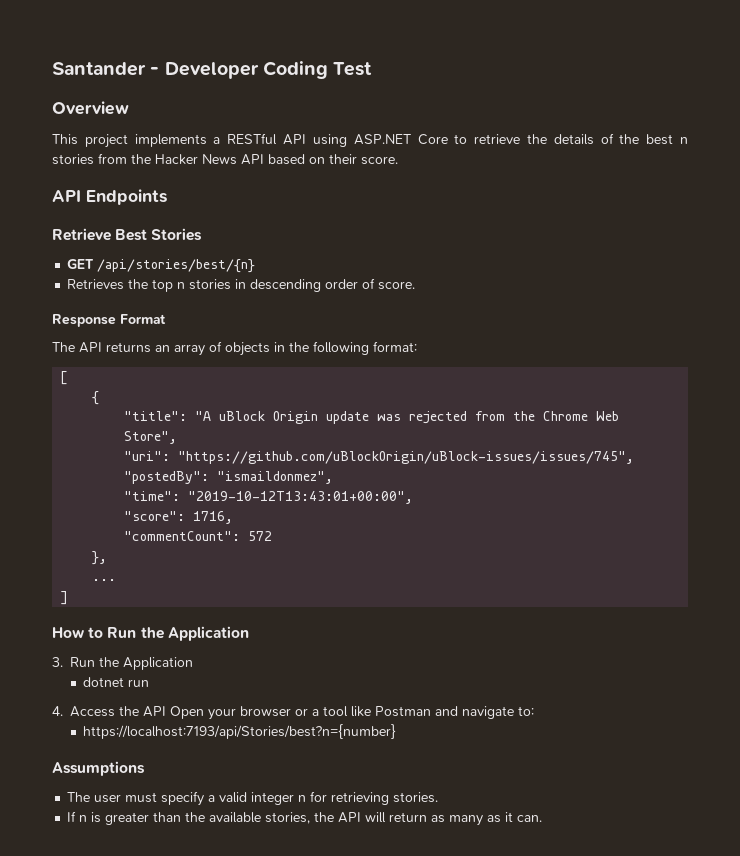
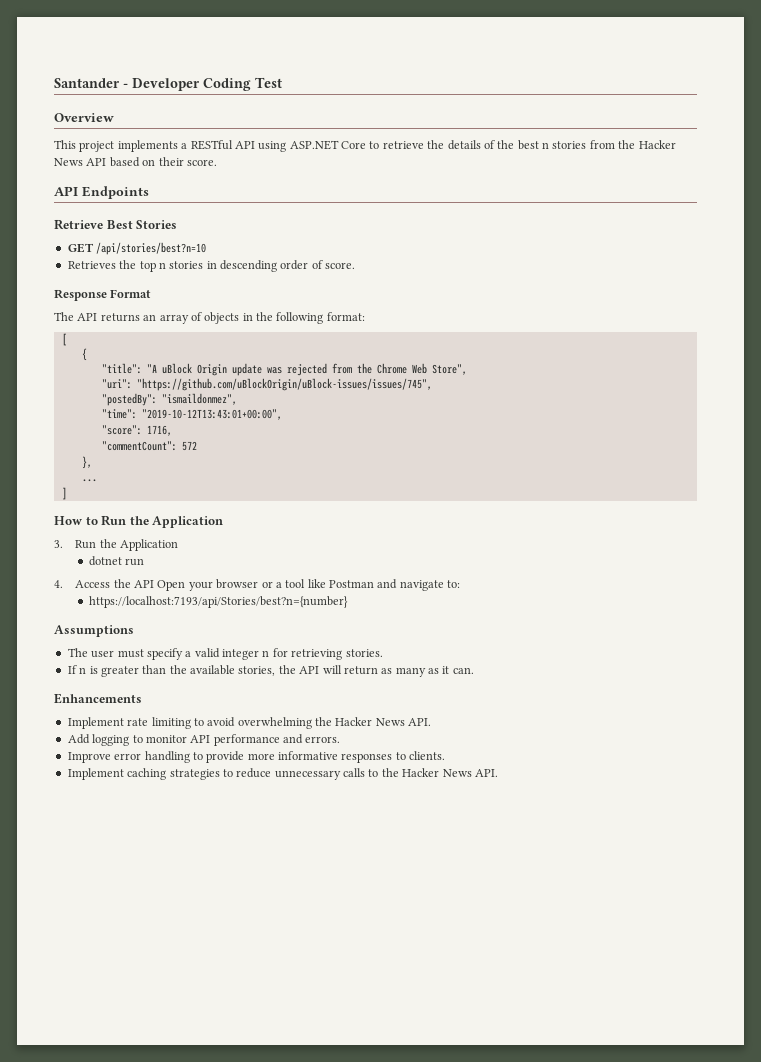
- GET /api/stories/best/{n}
+ GET /api/stories/best?n=10
+ Enhancements
+ Implement rate limiting to avoid overwhelming the Hacker News API.
+ Add logging to monitor API performance and errors.
+ Improve error handling to provide more informative responses to clients.
+ Implement caching strategies to reduce unnecessary calls to the Hacker News API.

